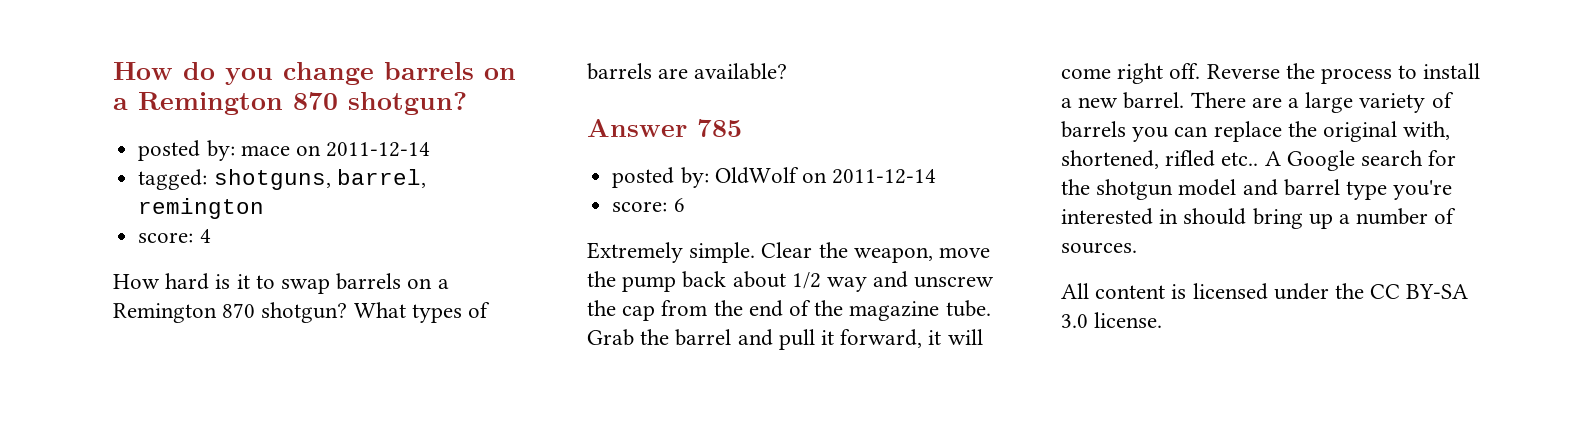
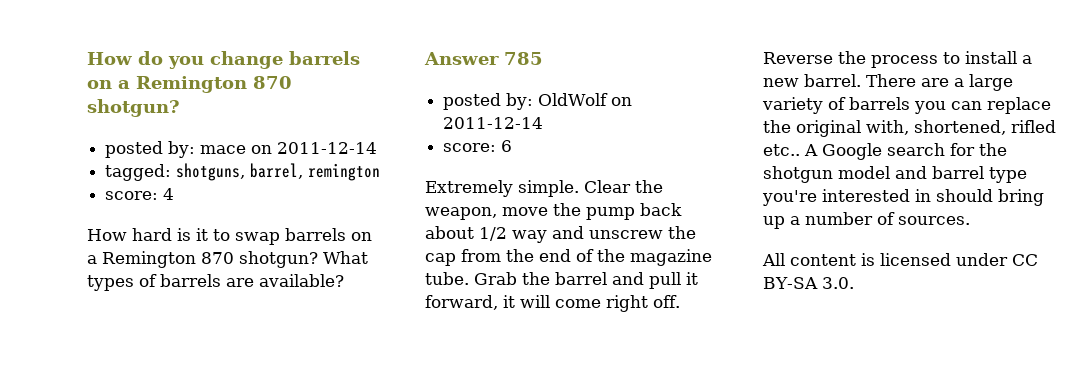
- All content is licensed under the CC BY-SA 3.0 license.
+ All content is licensed under CC BY-SA 3.0.

